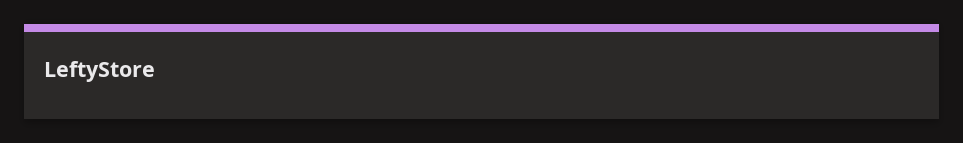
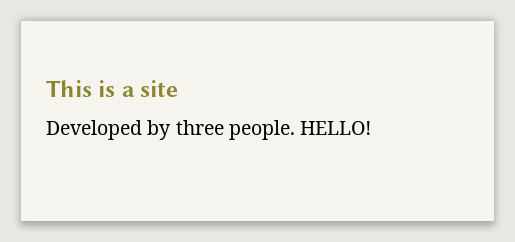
- LeftyStore
+ This is a site
+ Developed by three people. HELLO!

